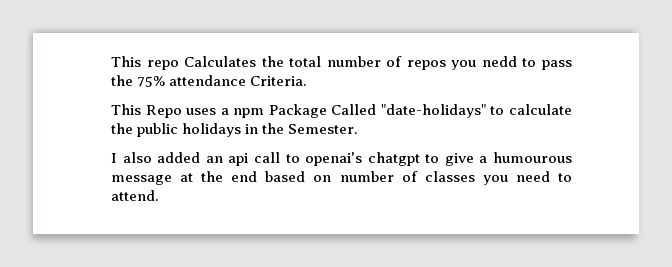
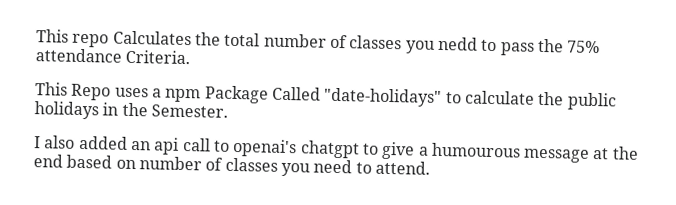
- This repo Calculates the total number of repos you nedd to pass the 75% attendance Criteria.
+ This repo Calculates the total number of classes you nedd to pass the 75% attendance Criteria.

